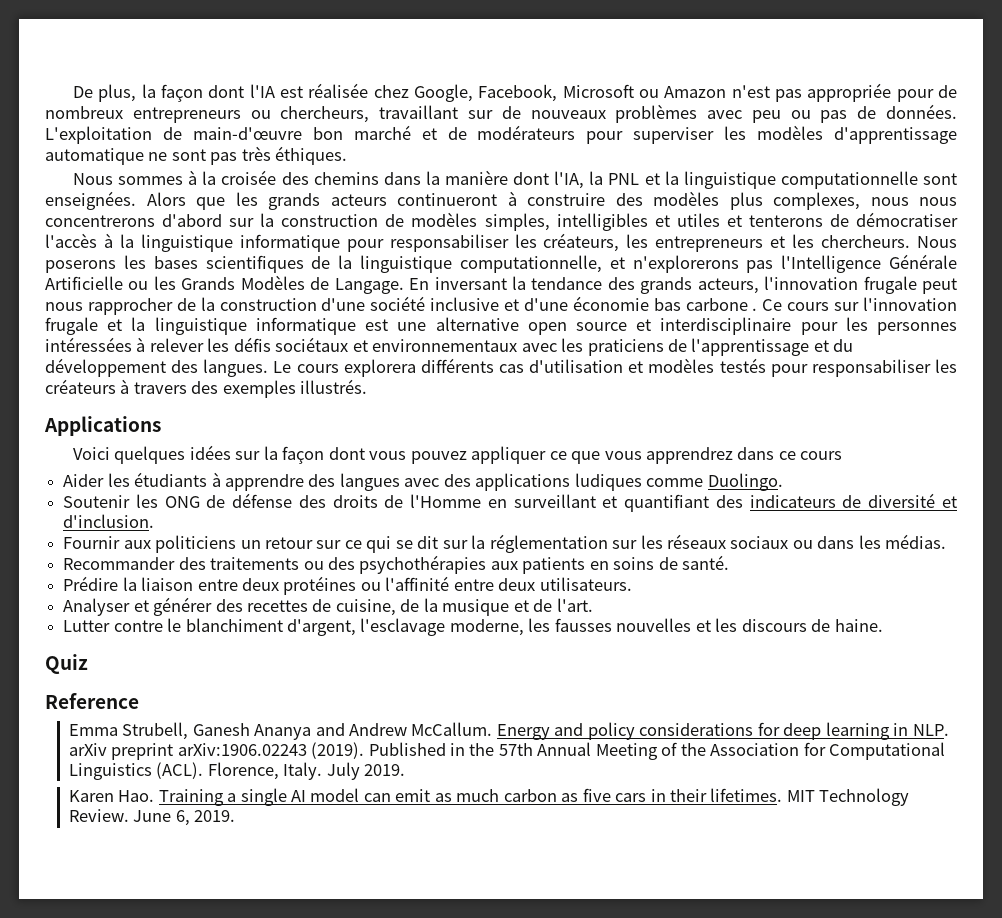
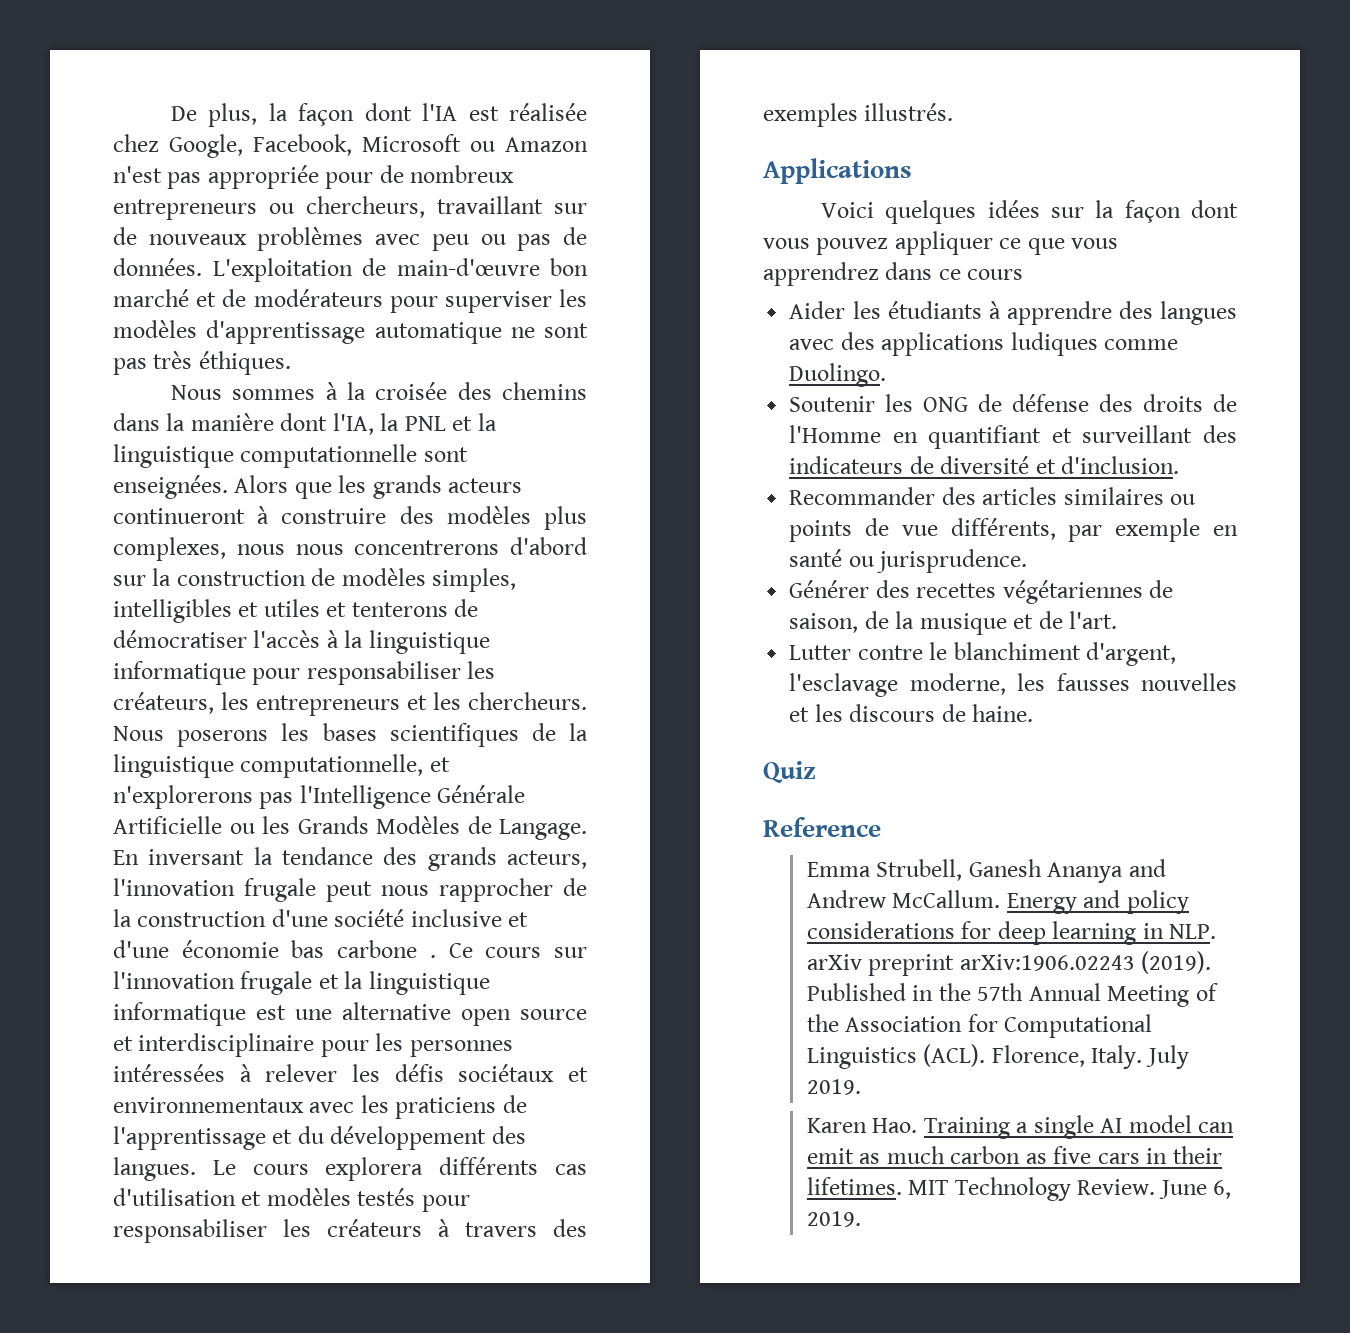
- Soutenir les ONG de défense des droits de l'Homme en surveillant et quantifiant des indicateurs de diversité et d'inclusion.
+ Soutenir les ONG de défense des droits de l'Homme en quantifiant et surveillant des indicateurs de diversité et d'inclusion.
- Fournir aux politiciens un retour sur ce qui se dit sur la réglementation sur les réseaux sociaux ou dans les médias.
- Recommander des traitements ou des psychothérapies aux patients en soins de santé.
- Prédire la liaison entre deux protéines ou l'affinité entre deux utilisateurs.
- Analyser et générer des recettes de cuisine, de la musique et de l'art.
+ Recommander des articles similaires ou points de vue différents, par exemple en santé ou jurisprudence.
+ Générer des recettes végétariennes de saison, de la musique et de l'art.

